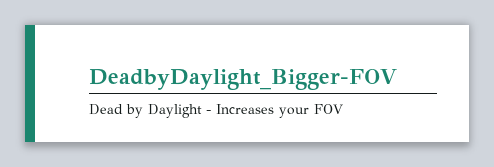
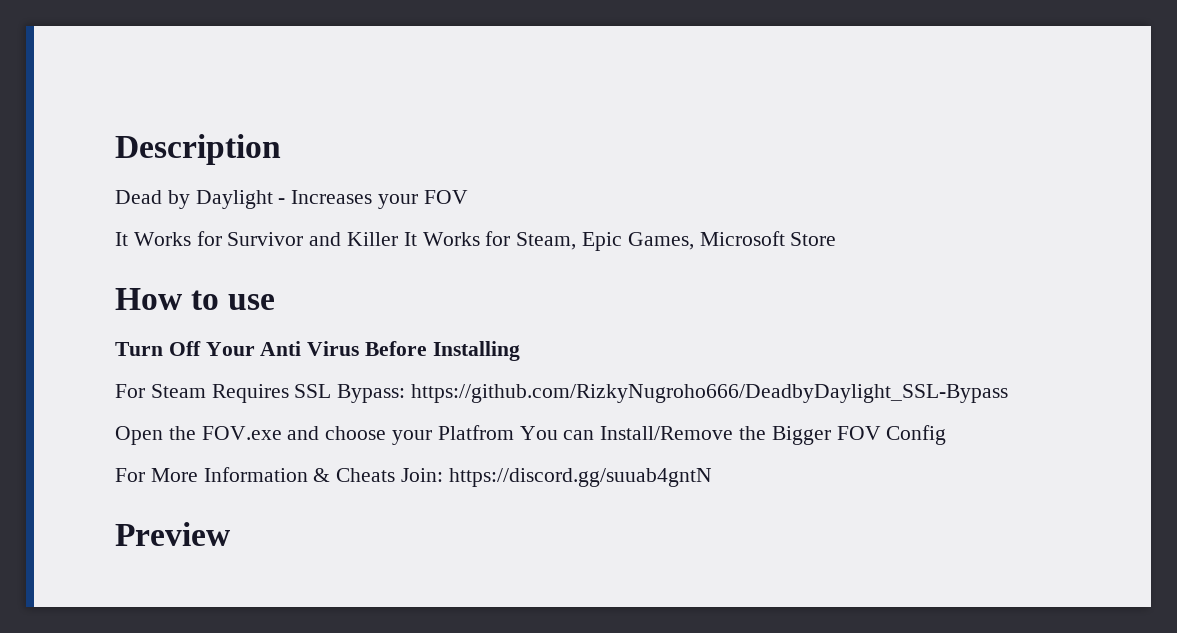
- DeadbyDaylight_Bigger-FOV
+ Description
+ It Works for Survivor and Killer It Works for Steam, Epic Games, Microsoft Store
+ How to use
+ Turn Off Your Anti Virus Before Installing
+ For Steam Requires SSL Bypass: https://github.com/RizkyNugroho666/DeadbyDaylight_SSL-Bypass
+ Open the FOV.exe and choose your Platfrom You can Install/Remove the Bigger FOV Config
+ For More Information & Cheats Join: https://discord.gg/suuab4gntN
+ Preview

